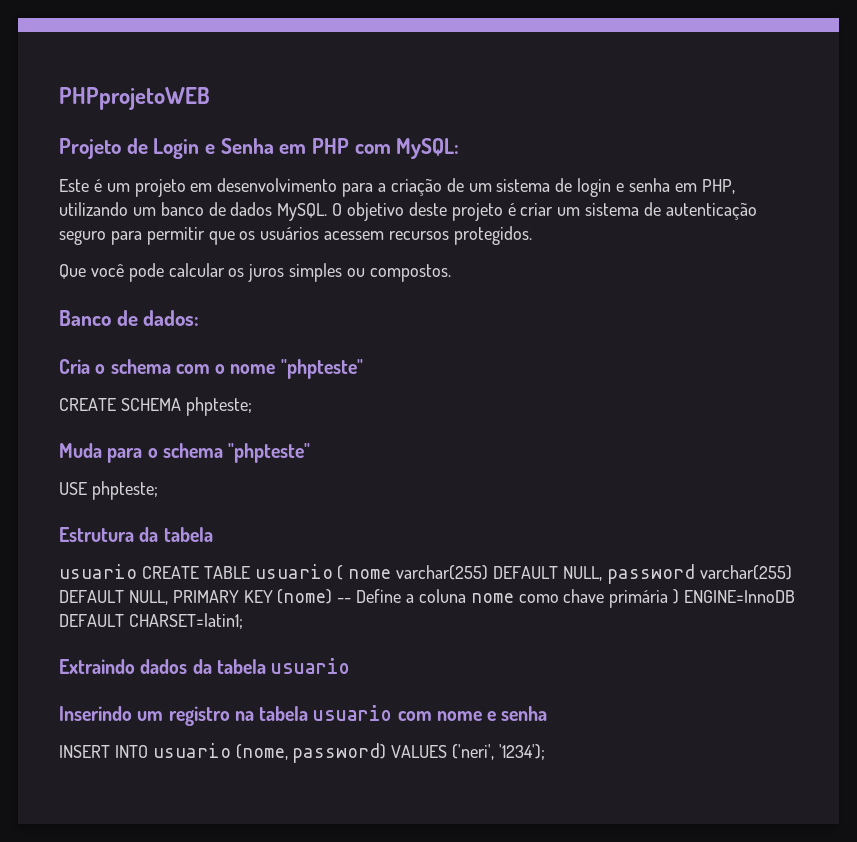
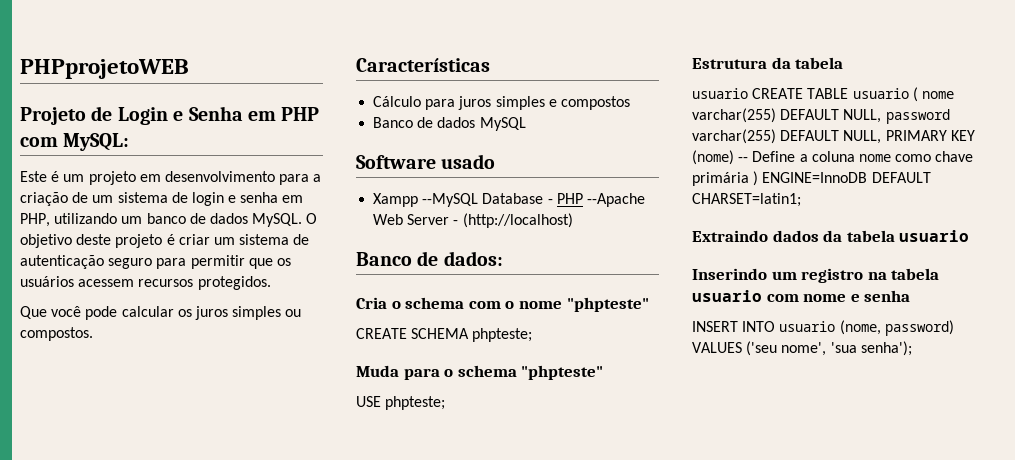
+ Características
+ Cálculo para juros simples e compostos
+ Banco de dados MySQL
+ Software usado
+ Xampp --MySQL Database - PHP --Apache Web Server - (http://localhost)
- INSERT INTO usuario (nome, password) VALUES ('neri', '1234');
+ INSERT INTO usuario (nome, password) VALUES ('seu nome', 'sua senha');

